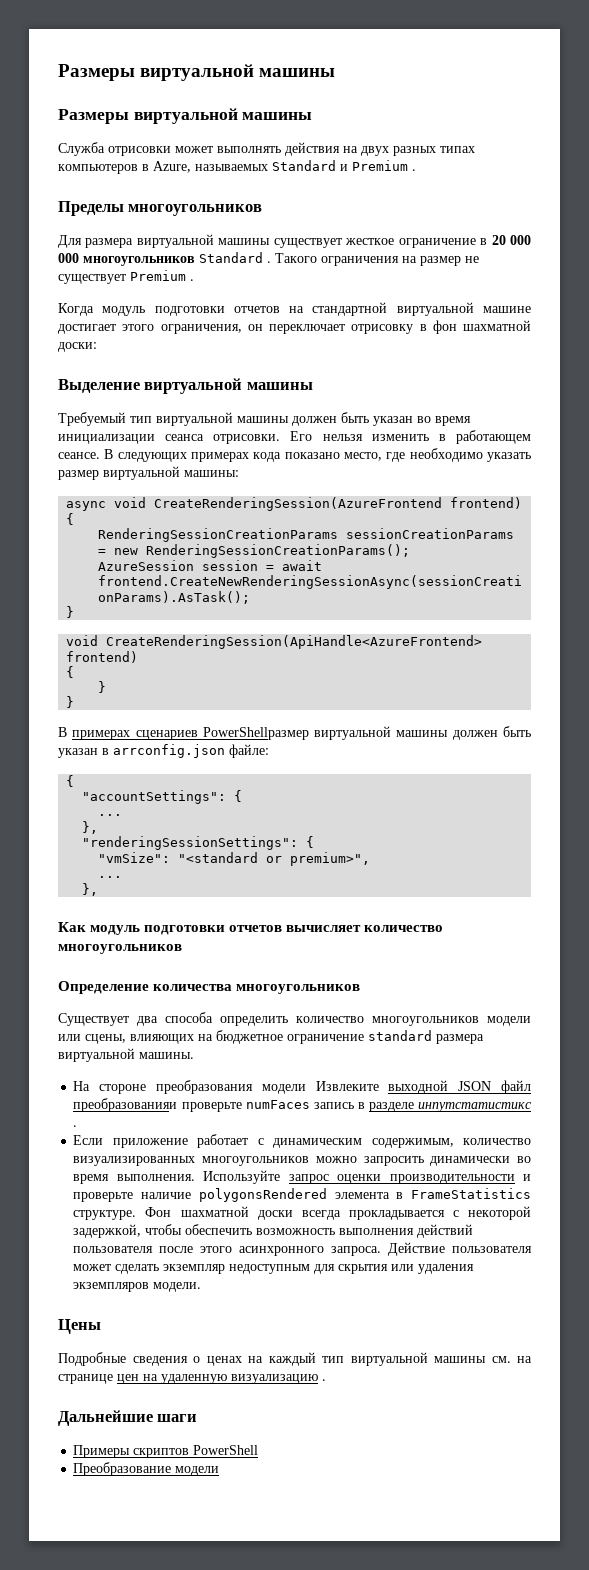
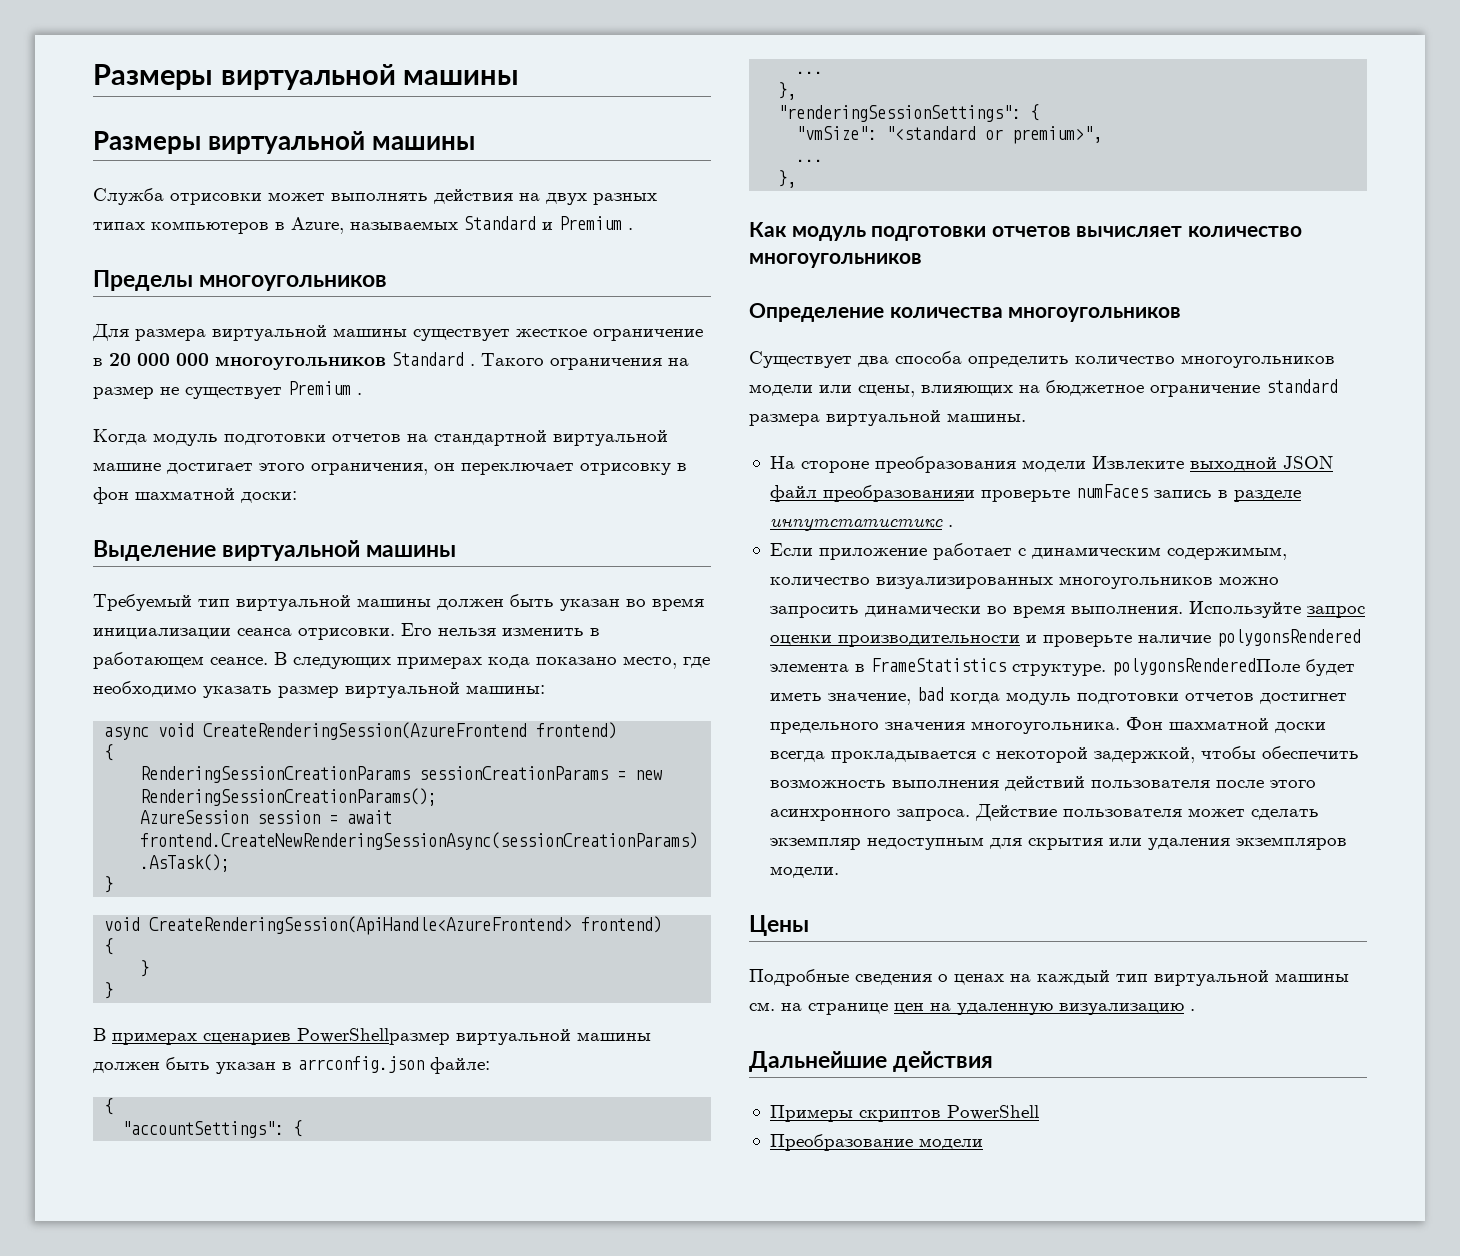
- Используйте запрос оценки производительности и проверьте наличие polygonsRendered элемента в FrameStatistics структуре.
+ Используйте запрос оценки производительности и проверьте наличие polygonsRendered элемента в FrameStatistics структуре. polygonsRenderedПоле будет иметь значение, bad когда модуль подготовки отчетов достигнет предельного значения многоугольника.
- Дальнейшие шаги
+ Дальнейшие действия

